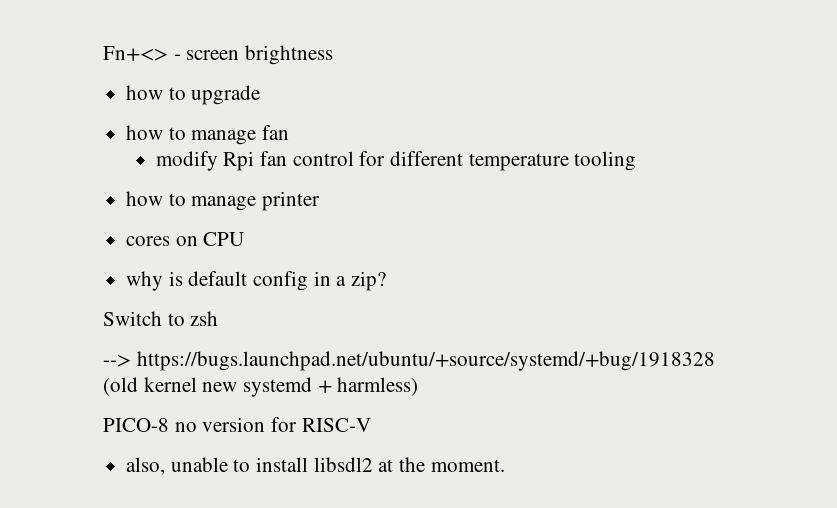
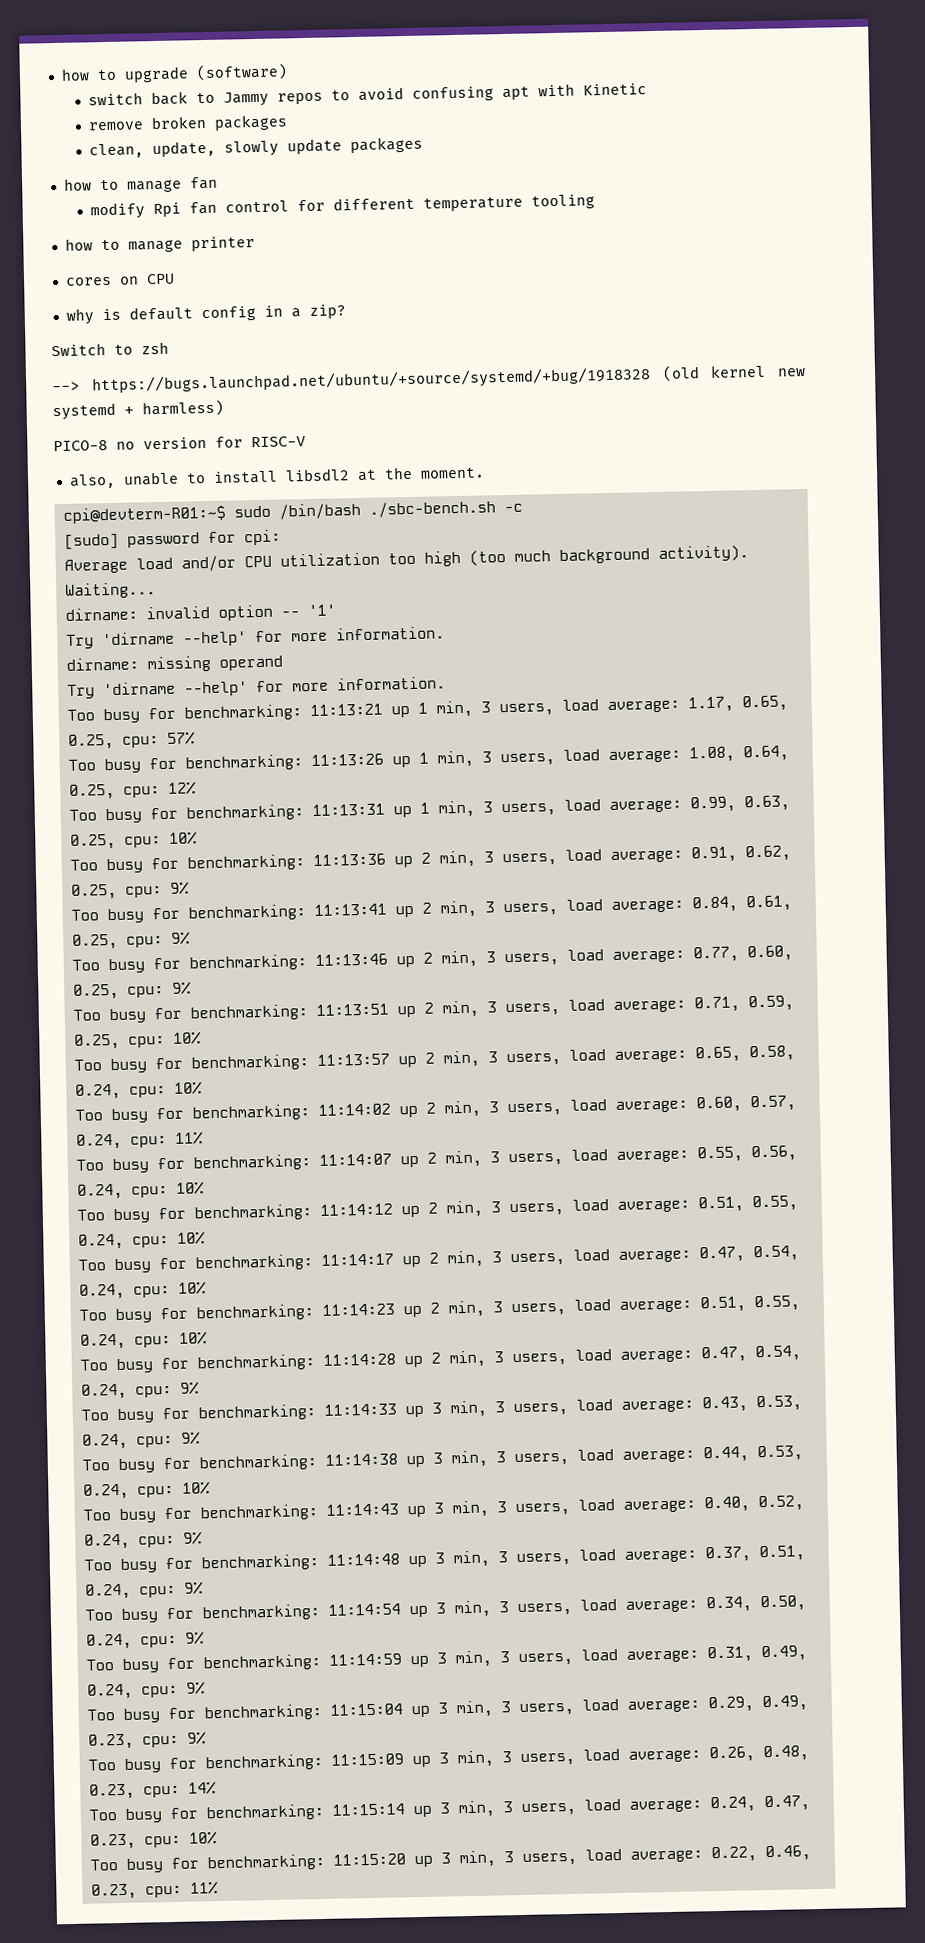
- Fn+<> - screen brightness
- how to upgrade
+ how to upgrade (software)
+ switch back to Jammy repos to avoid confusing apt with Kinetic
+ remove broken packages
+ clean, update, slowly update packages
+ cpi@devterm-R01:~$ sudo /bin/bash ./sbc-bench.sh -c
+ [sudo] password for cpi:
+ Average load and/or CPU utilization too high (too much background activity). Waiting...
+ dirname: invalid option -- '1'
+ Try 'dirname --help' for more information.
+ dirname: missing operand
+ Try 'dirname --help' for more information.
+ Too busy for benchmarking: 11:13:21 up 1 min, 3 users, load average: 1.17, 0.65, 0.25, cpu: 57%
+ Too busy for benchmarking: 11:13:26 up 1 min, 3 users, load average: 1.08, 0.64, 0.25, cpu: 12%
+ Too busy for benchmarking: 11:13:31 up 1 min, 3 users, load average: 0.99, 0.63, 0.25, cpu: 10%
+ Too busy for benchmarking: 11:13:36 up 2 min, 3 users, load average: 0.91, 0.62, 0.25, cpu: 9%
+ Too busy for benchmarking: 11:13:41 up 2 min, 3 users, load average: 0.84, 0.61, 0.25, cpu: 9%
+ Too busy for benchmarking: 11:13:46 up 2 min, 3 users, load average: 0.77, 0.60, 0.25, cpu: 9%
+ Too busy for benchmarking: 11:13:51 up 2 min, 3 users, load average: 0.71, 0.59, 0.25, cpu: 10%
+ Too busy for benchmarking: 11:13:57 up 2 min, 3 users, load average: 0.65, 0.58, 0.24, cpu: 10%
+ Too busy for benchmarking: 11:14:02 up 2 min, 3 users, load average: 0.60, 0.57, 0.24, cpu: 11%
+ Too busy for benchmarking: 11:14:07 up 2 min, 3 users, load average: 0.55, 0.56, 0.24, cpu: 10%
+ Too busy for benchmarking: 11:14:12 up 2 min, 3 users, load average: 0.51, 0.55, 0.24, cpu: 10%
+ Too busy for benchmarking: 11:14:17 up 2 min, 3 users, load average: 0.47, 0.54, 0.24, cpu: 10%
+ Too busy for benchmarking: 11:14:23 up 2 min, 3 users, load average: 0.51, 0.55, 0.24, cpu: 10%
+ Too busy for benchmarking: 11:14:28 up 2 min, 3 users, load average: 0.47, 0.54, 0.24, cpu: 9%
+ Too busy for benchmarking: 11:14:33 up 3 min, 3 users, load average: 0.43, 0.53, 0.24, cpu: 9%
+ Too busy for benchmarking: 11:14:38 up 3 min, 3 users, load average: 0.44, 0.53, 0.24, cpu: 10%
+ Too busy for benchmarking: 11:14:43 up 3 min, 3 users, load average: 0.40, 0.52, 0.24, cpu: 9%
+ Too busy for benchmarking: 11:14:48 up 3 min, 3 users, load average: 0.37, 0.51, 0.24, cpu: 9%
+ Too busy for benchmarking: 11:14:54 up 3 min, 3 users, load average: 0.34, 0.50, 0.24, cpu: 9%
+ Too busy for benchmarking: 11:14:59 up 3 min, 3 users, load average: 0.31, 0.49, 0.24, cpu: 9%
+ Too busy for benchmarking: 11:15:04 up 3 min, 3 users, load average: 0.29, 0.49, 0.23, cpu: 9%
+ Too busy for benchmarking: 11:15:09 up 3 min, 3 users, load average: 0.26, 0.48, 0.23, cpu: 14%
+ Too busy for benchmarking: 11:15:14 up 3 min, 3 users, load average: 0.24, 0.47, 0.23, cpu: 10%
+ Too busy for benchmarking: 11:15:20 up 3 min, 3 users, load average: 0.22, 0.46, 0.23, cpu: 11%

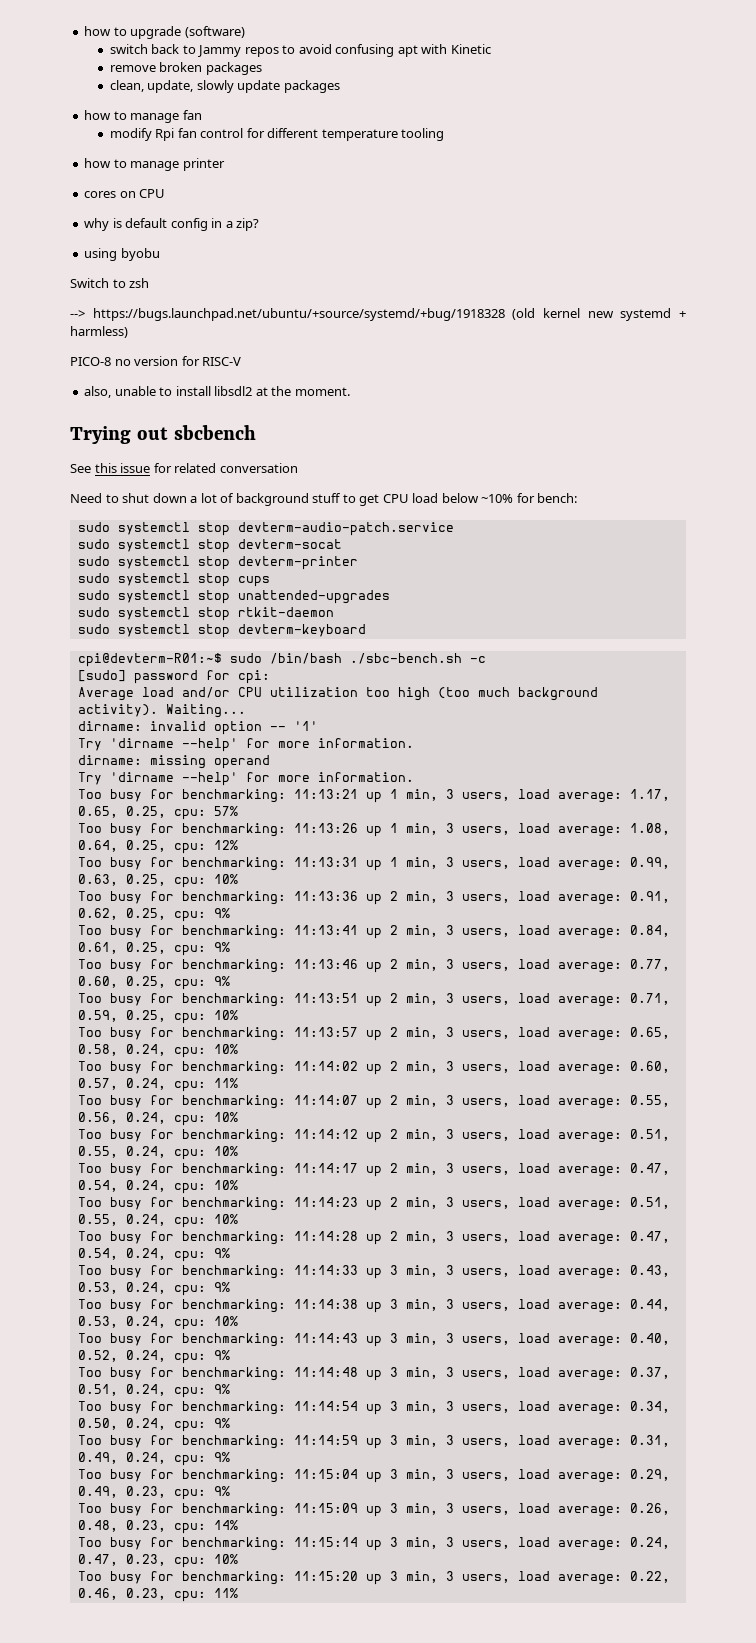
+ using byobu
+ Trying out sbcbench
+ See this issue for related conversation
+ Need to shut down a lot of background stuff to get CPU load below ~10% for bench:
+ sudo systemctl stop devterm-audio-patch.service
+ sudo systemctl stop devterm-socat
+ sudo systemctl stop devterm-printer
+ sudo systemctl stop cups
+ sudo systemctl stop unattended-upgrades
+ sudo systemctl stop rtkit-daemon
+ sudo systemctl stop devterm-keyboard

